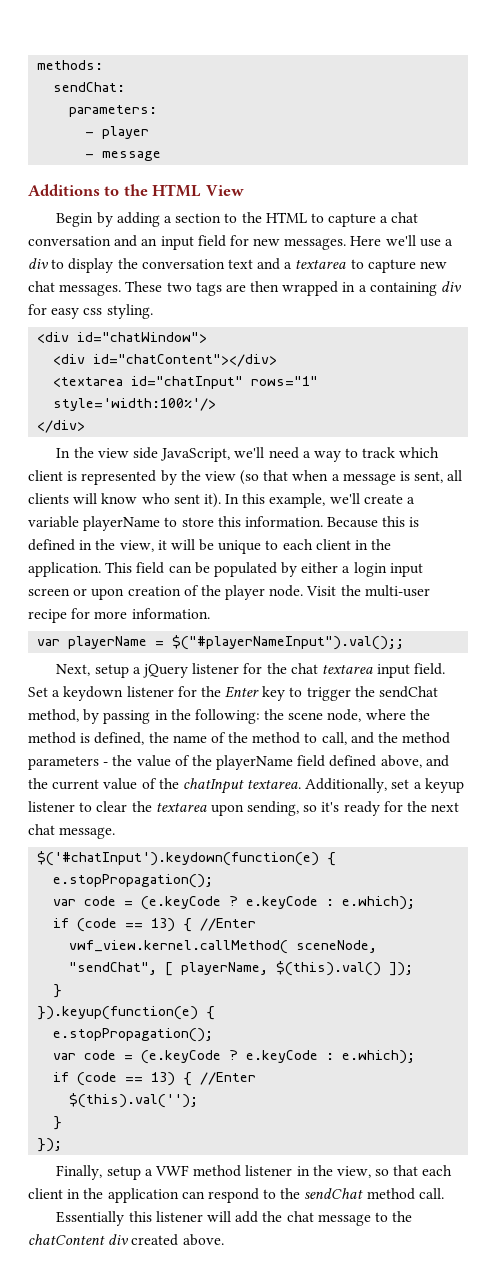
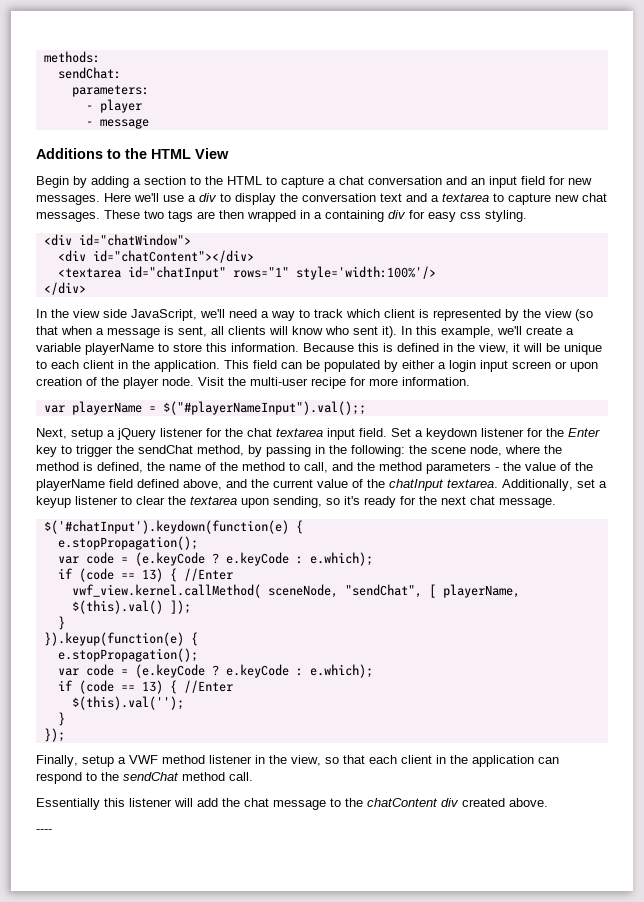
+ ----

